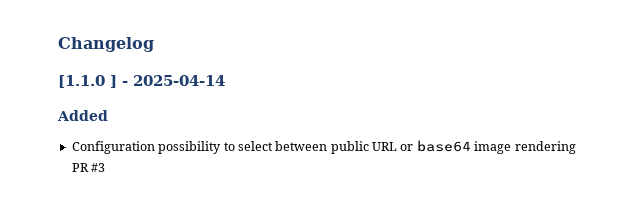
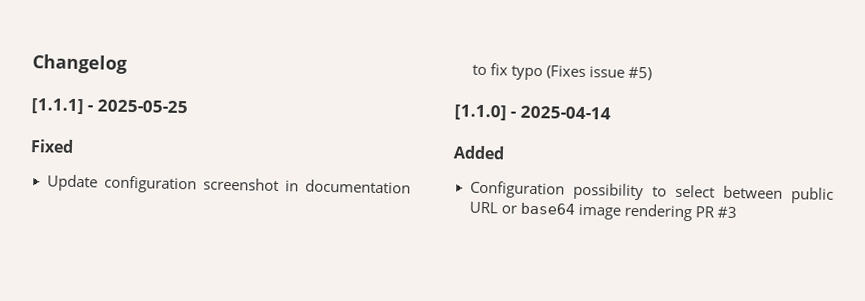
- [1.1.0 ] - 2025-04-14
+ [1.1.1] - 2025-05-25
+ Fixed
+ Update configuration screenshot in documentation to fix typo (Fixes issue #5)
+ [1.1.0] - 2025-04-14

